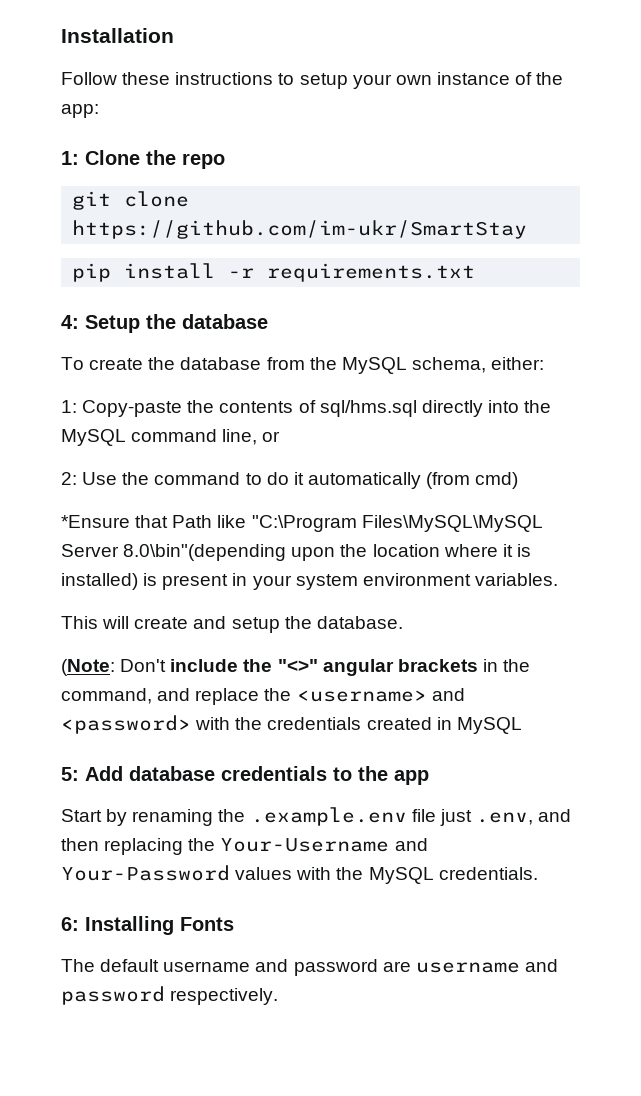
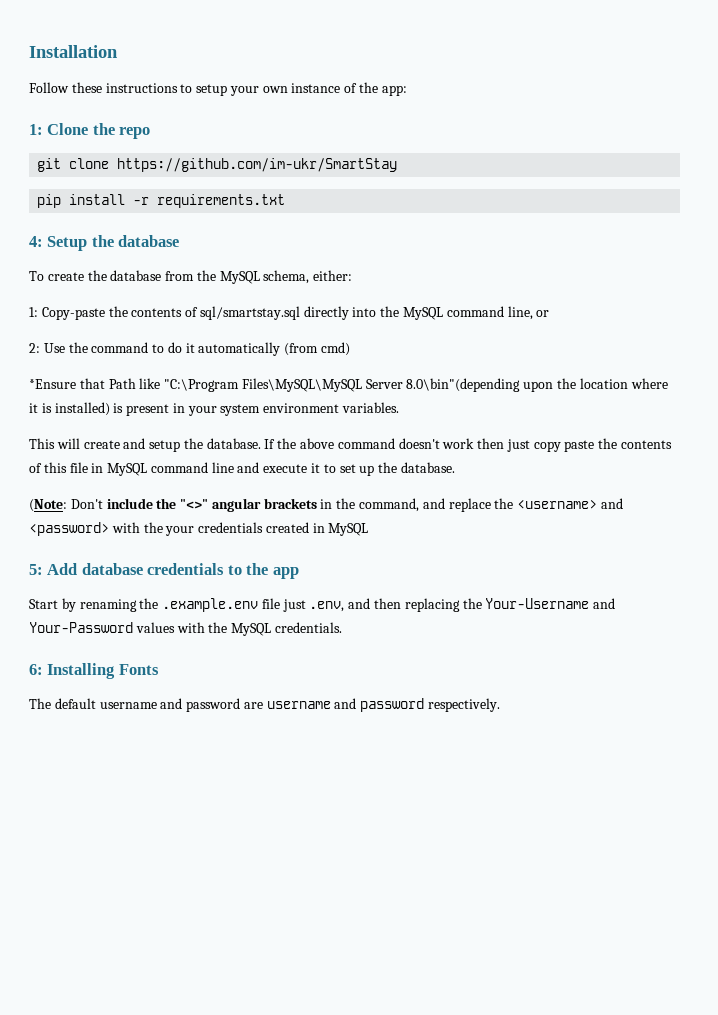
- 1: Copy-paste the contents of sql/hms.sql directly into the MySQL command line, or
+ 1: Copy-paste the contents of sql/smartstay.sql directly into the MySQL command line, or
+ If the above command doesn't work then just copy paste the contents of this file in MySQL command line and execute it to set up the database.
- (Note: Don't include the "<>" angular brackets in the command, and replace the <username> and <password> with the credentials created in MySQL
+ (Note: Don't include the "<>" angular brackets in the command, and replace the <username> and <password> with the your credentials created in MySQL

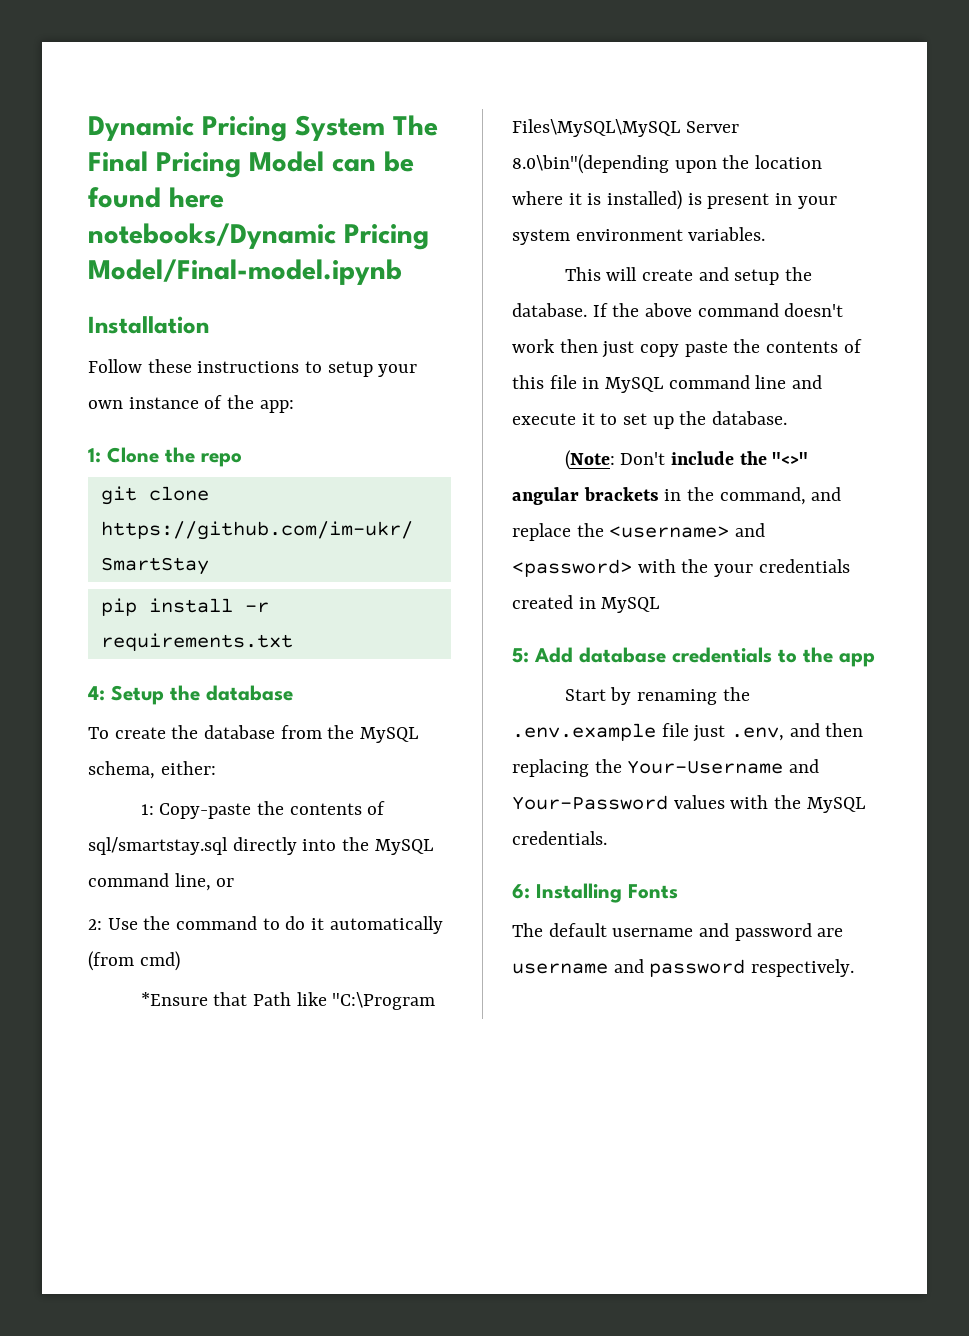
+ Dynamic Pricing System The Final Pricing Model can be found here notebooks/Dynamic Pricing Model/Final-model.ipynb
- Start by renaming the .example.env file just .env, and then replacing the Your-Username and Your-Password values with the MySQL credentials.
+ Start by renaming the .env.example file just .env, and then replacing the Your-Username and Your-Password values with the MySQL credentials.

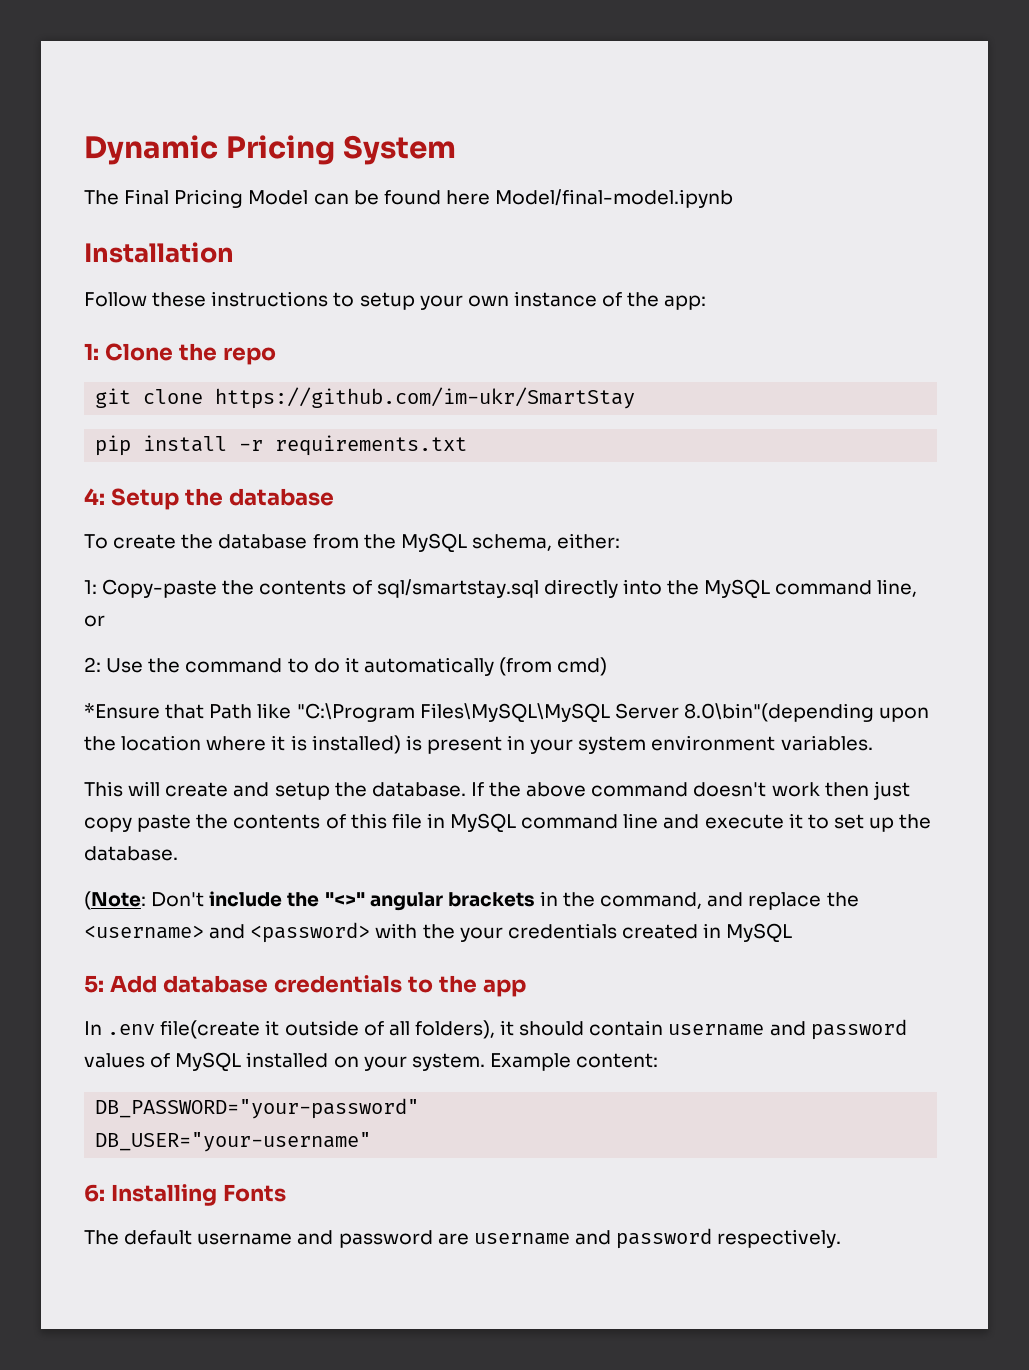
- Dynamic Pricing System The Final Pricing Model can be found here notebooks/Dynamic Pricing Model/Final-model.ipynb
+ Dynamic Pricing System
+ The Final Pricing Model can be found here Model/final-model.ipynb
- Start by renaming the .env.example file just .env, and then replacing the Your-Username and Your-Password values with the MySQL credentials.
+ In .env file(create it outside of all folders), it should contain username and password values of MySQL installed on your system. Example content:
+ DB_PASSWORD="your-password"
+ DB_USER="your-username"

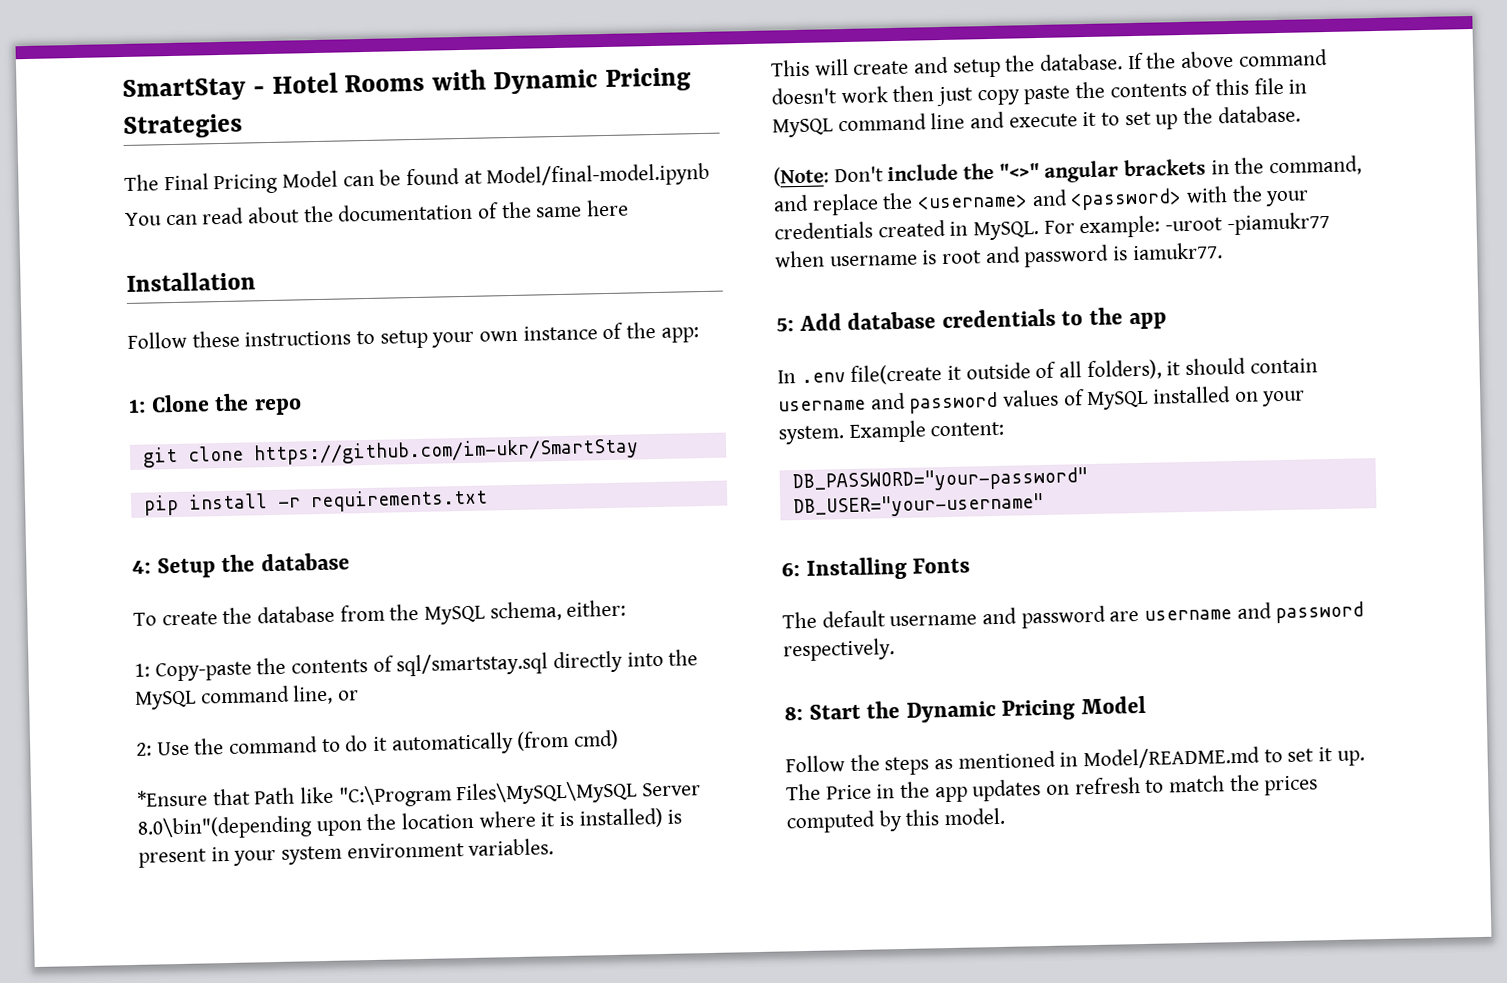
- Dynamic Pricing System
+ SmartStay - Hotel Rooms with Dynamic Pricing Strategies
- The Final Pricing Model can be found here Model/final-model.ipynb
+ The Final Pricing Model can be found at Model/final-model.ipynb
+ You can read about the documentation of the same here
- (Note: Don't include the "<>" angular brackets in the command, and replace the <username> and <password> with the your credentials created in MySQL
+ (Note: Don't include the "<>" angular brackets in the command, and replace the <username> and <password> with the your credentials created in MySQL. For example: -uroot -piamukr77 when username is root and password is iamukr77.
+ 8: Start the Dynamic Pricing Model
+ Follow the steps as mentioned in Model/README.md to set it up. The Price in the app updates on refresh to match the prices computed by this model.

